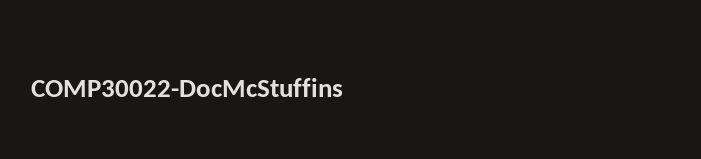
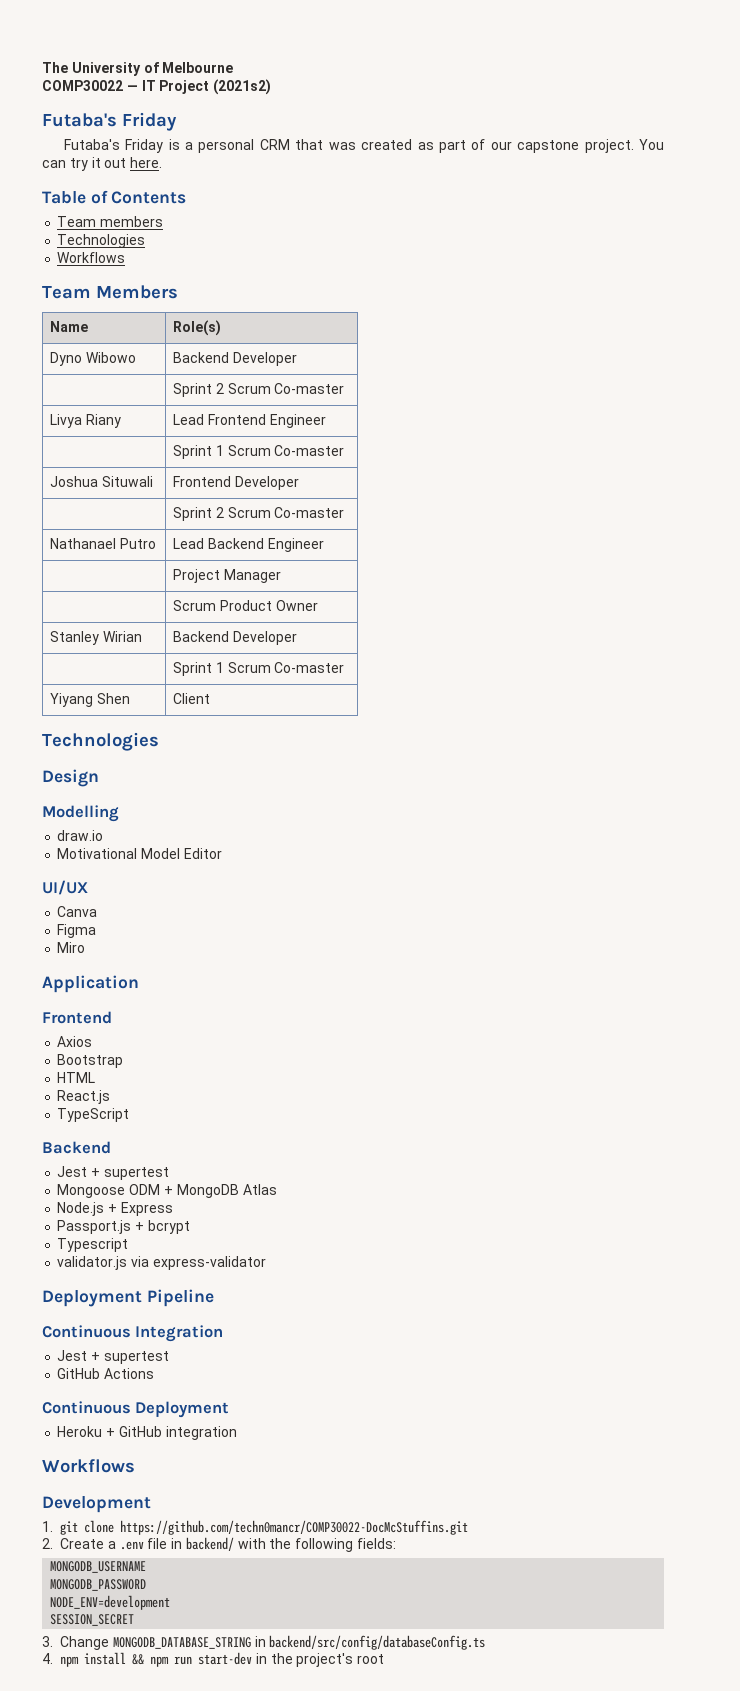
- COMP30022-DocMcStuffins
+ The University of Melbourne
+ COMP30022 — IT Project (2021s2)
+ Futaba's Friday
+ Futaba's Friday is a personal CRM that was created as part of our capstone project. You can try it out here.
+ Table of Contents
+ Team members
+ Technologies
+ Workflows
+ Team Members
+ Name | Role(s)
+ Dyno Wibowo | Backend Developer
+ | Sprint 2 Scrum Co-master
+ Livya Riany | Lead Frontend Engineer
+ | Sprint 1 Scrum Co-master
+ Joshua Situwali | Frontend Developer
+ | Sprint 2 Scrum Co-master
+ Nathanael Putro | Lead Backend Engineer
+ | Project Manager
+ | Scrum Product Owner
+ Stanley Wirian | Backend Developer
+ | Sprint 1 Scrum Co-master
+ Yiyang Shen | Client
+ Technologies
+ Design
+ Modelling
+ draw.io
+ Motivational Model Editor
+ UI/UX
+ Canva
+ Figma
+ Miro
+ Application
+ Frontend
+ Axios
+ Bootstrap
+ HTML
+ React.js
+ TypeScript
+ Backend
+ Jest + supertest
+ Mongoose ODM + MongoDB Atlas
+ Node.js + Express
+ Passport.js + bcrypt
+ Typescript
+ validator.js via express-validator
+ Deployment Pipeline
+ Continuous Integration
+ Jest + supertest
+ GitHub Actions
+ Continuous Deployment
+ Heroku + GitHub integration
+ Workflows
+ Development
+ 1. git clone https://github.com/techn0mancr/COMP30022-DocMcStuffins.git
+ 2. Create a .env file in backend/ with the following fields:
+ MONGODB_USERNAME
+ MONGODB_PASSWORD
+ NODE_ENV=development
+ SESSION_SECRET
+ 3. Change MONGODB_DATABASE_STRING in backend/src/config/databaseConfig.ts
+ 4. npm install && npm run start-dev in the project's root

